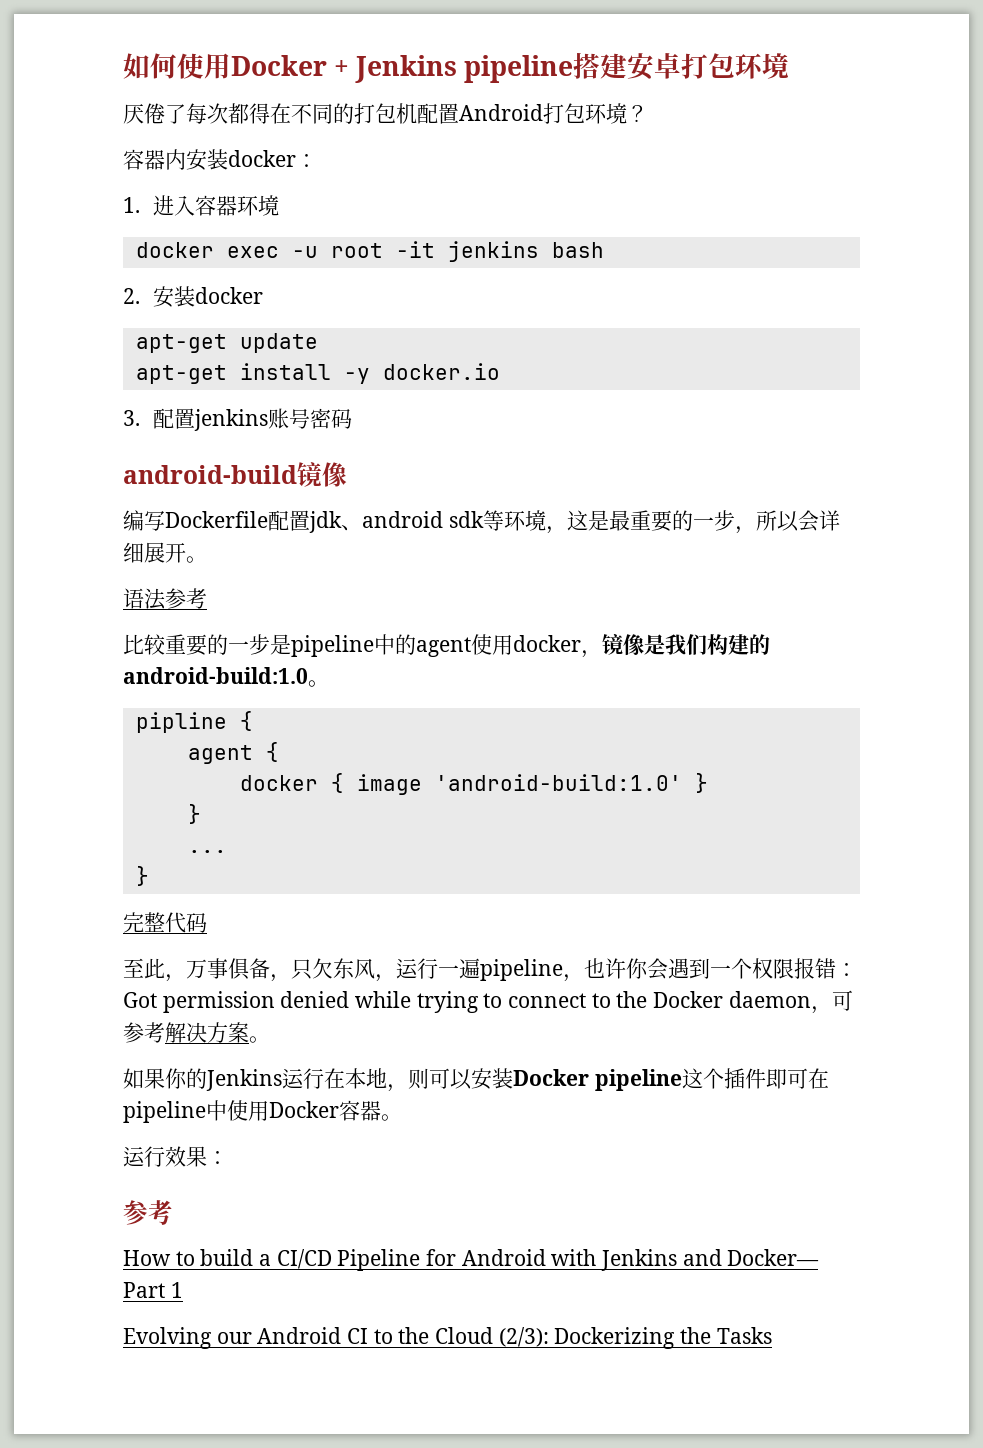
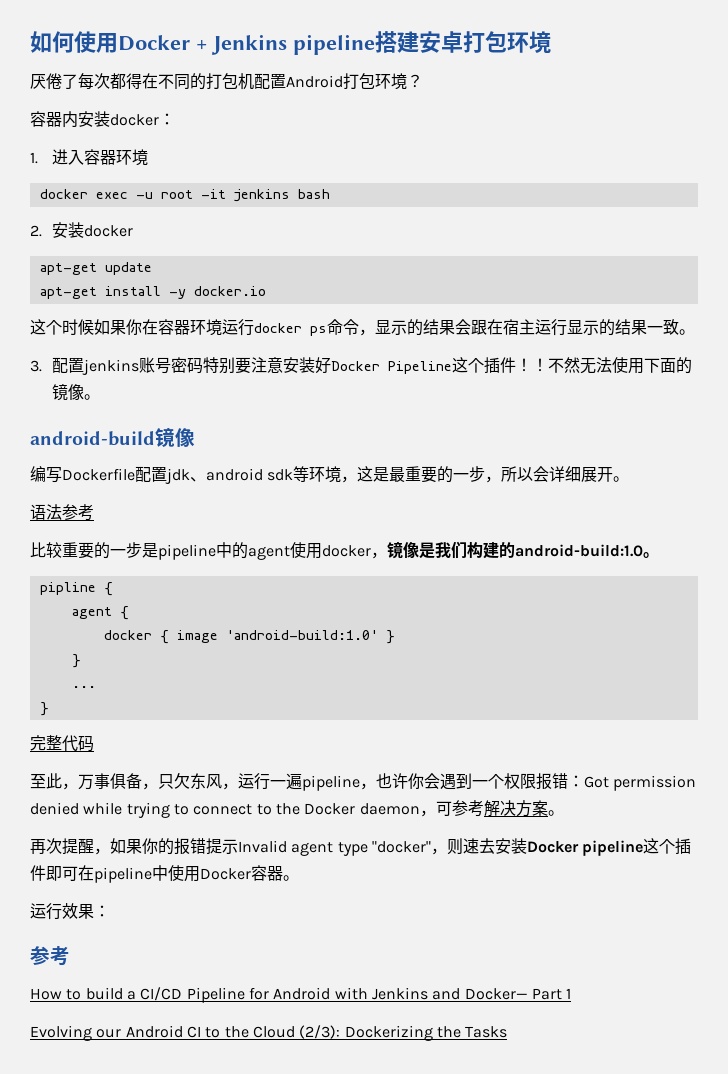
+ 这个时候如果你在容器环境运行docker ps命令，显示的结果会跟在宿主运行显示的结果一致。
- 3.配置jenkins账号密码
+ 3.配置jenkins账号密码特别要注意安装好Docker Pipeline这个插件！！不然无法使用下面的镜像。
- 如果你的Jenkins运行在本地，则可以安装Docker pipeline这个插件即可在pipeline中使用Docker容器。
+ 再次提醒，如果你的报错提示Invalid agent type "docker"，则速去安装Docker pipeline这个插件即可在pipeline中使用Docker容器。

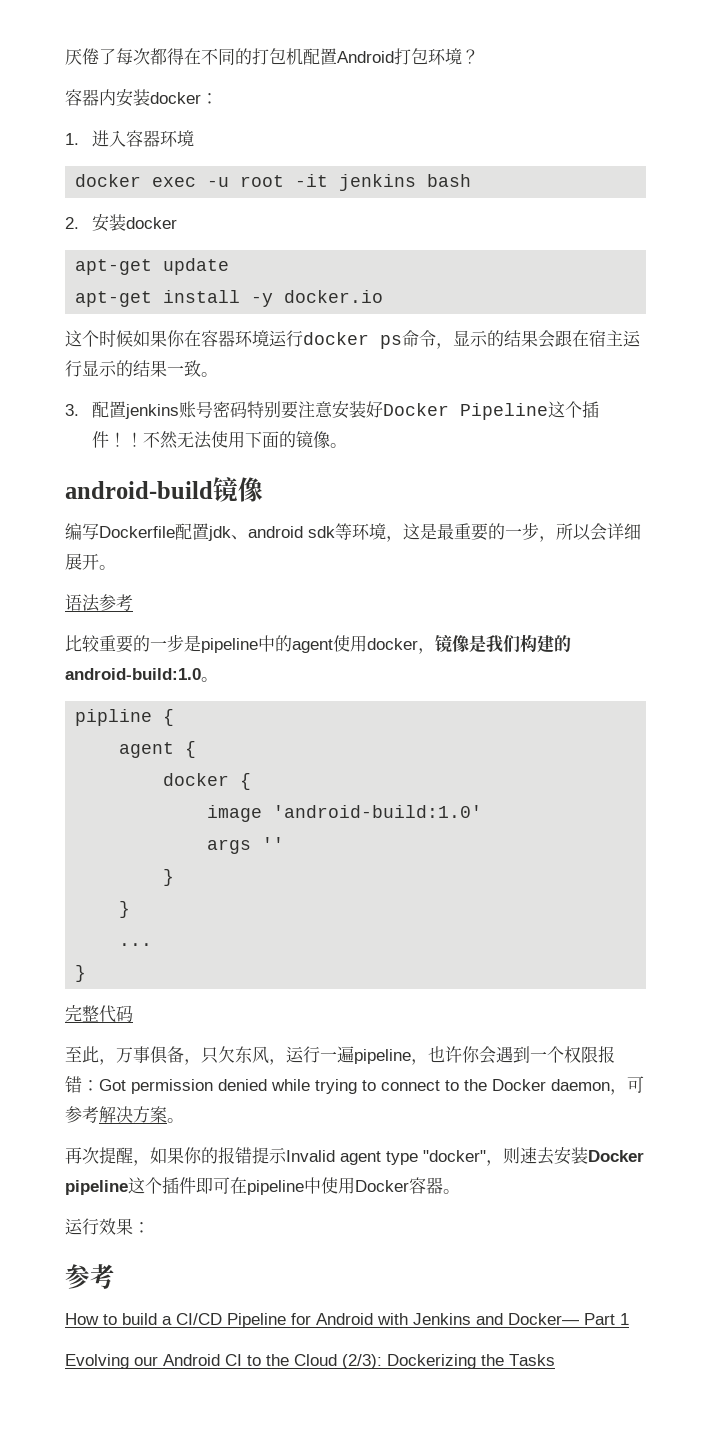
- 如何使用Docker + Jenkins pipeline搭建安卓打包环境
- docker { image 'android-build:1.0' }
+ docker {
+ image 'android-build:1.0'
+ args ''
+ }

